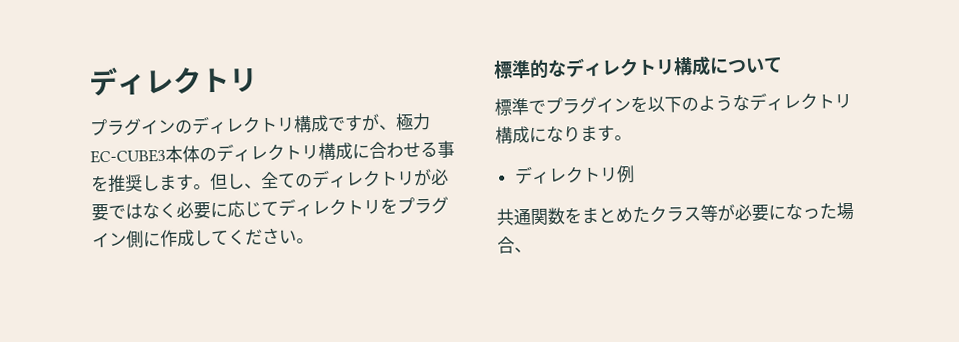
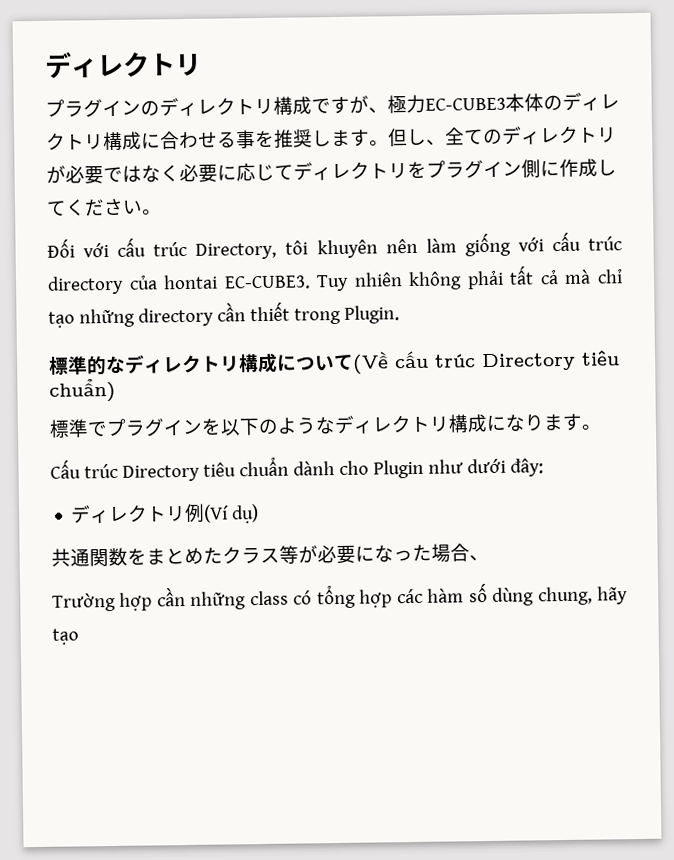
+ Đối với cấu trúc Directory, tôi khuyên nên làm giống với cấu trúc directory của hontai EC-CUBE3. Tuy nhiên không phải tất cả mà chỉ tạo những directory cần thiết trong Plugin.
- 標準的なディレクトリ構成について
+ 標準的なディレクトリ構成について(Về cấu trúc Directory tiêu chuẩn)
+ Cấu trúc Directory tiêu chuẩn dành cho Plugin như dưới đây:
- ディレクトリ例
+ ディレクトリ例(Ví dụ)
+ Trường hợp cần những class có tổng hợp các hàm số dùng chung, hãy tạo

